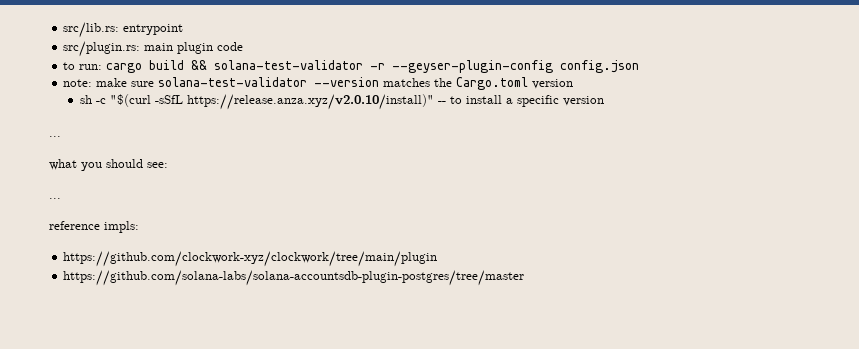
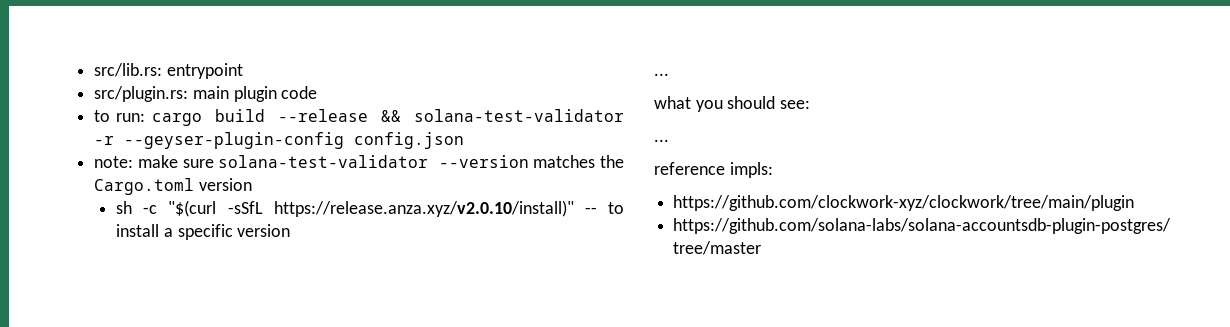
- to run: cargo build && solana-test-validator -r --geyser-plugin-config config.json
+ to run: cargo build --release && solana-test-validator -r --geyser-plugin-config config.json

